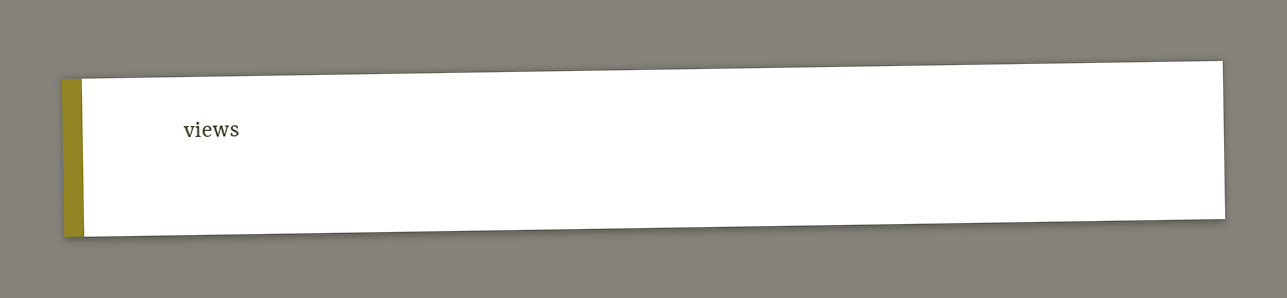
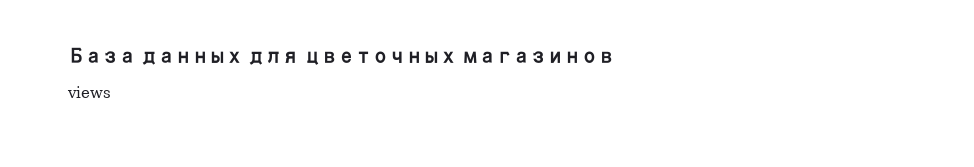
+ База данных для цветочных магазинов

